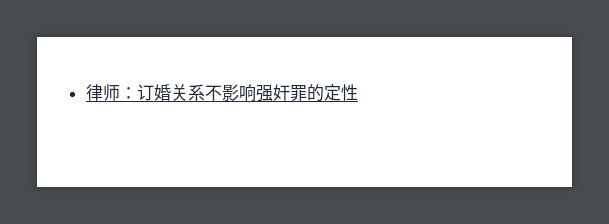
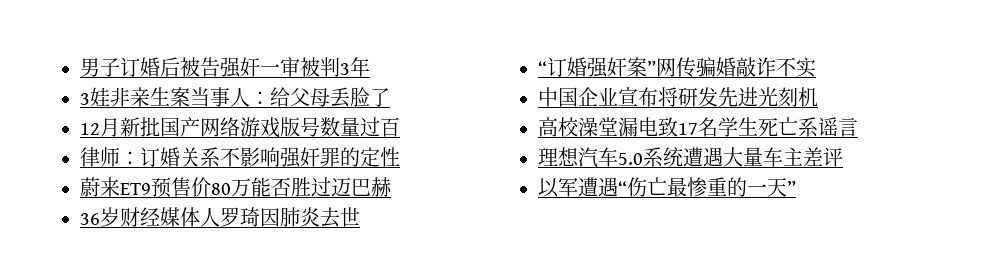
+ 男子订婚后被告强奸一审被判3年
+ 3娃非亲生案当事人：给父母丢脸了
+ 12月新批国产网络游戏版号数量过百
+ 蔚来ET9预售价80万能否胜过迈巴赫
+ 36岁财经媒体人罗琦因肺炎去世
+ “订婚强奸案”网传骗婚敲诈不实
+ 中国企业宣布将研发先进光刻机
+ 高校澡堂漏电致17名学生死亡系谣言
+ 理想汽车5.0系统遭遇大量车主差评
+ 以军遭遇“伤亡最惨重的一天”

